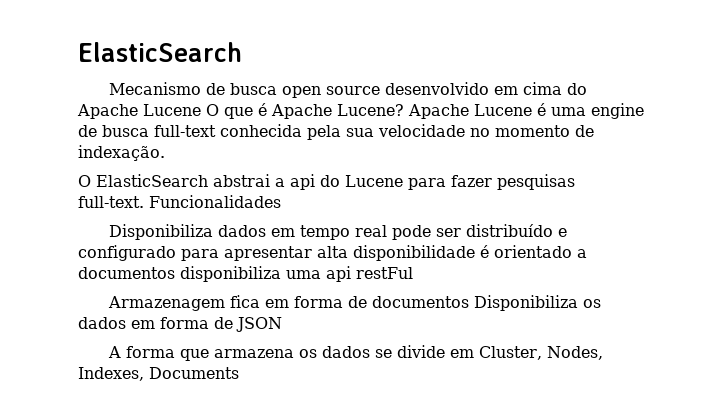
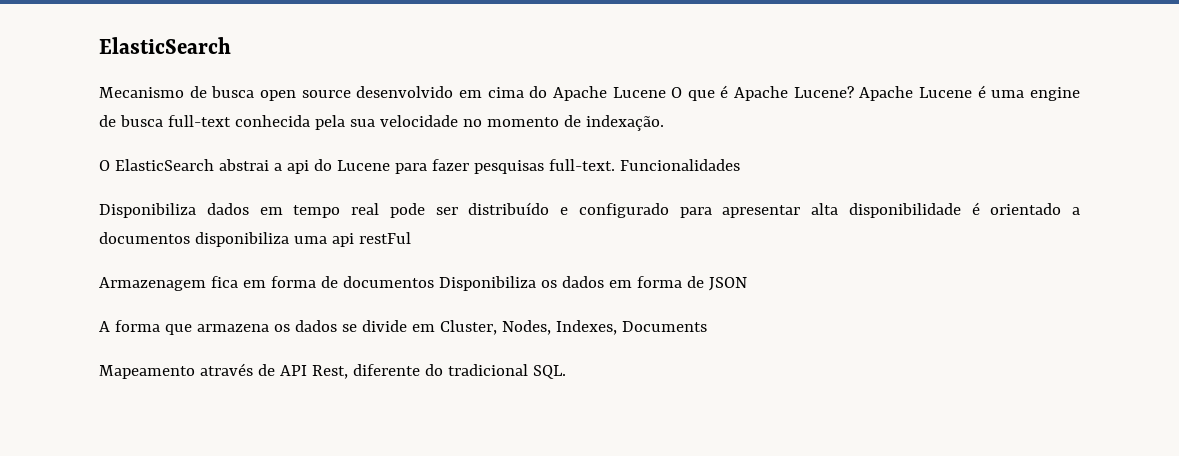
+ Mapeamento através de API Rest, diferente do tradicional SQL.

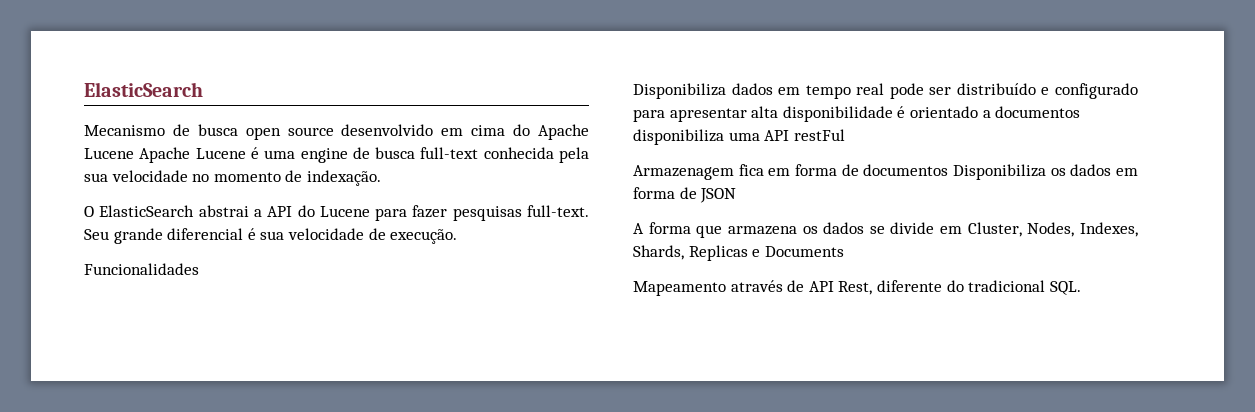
- Mecanismo de busca open source desenvolvido em cima do Apache Lucene O que é Apache Lucene? Apache Lucene é uma engine de busca full-text conhecida pela sua velocidade no momento de indexação.
+ Mecanismo de busca open source desenvolvido em cima do Apache Lucene Apache Lucene é uma engine de busca full-text conhecida pela sua velocidade no momento de indexação.
- O ElasticSearch abstrai a api do Lucene para fazer pesquisas full-text. Funcionalidades
+ O ElasticSearch abstrai a API do Lucene para fazer pesquisas full-text. Seu grande diferencial é sua velocidade de execução.
+ Funcionalidades
- Disponibiliza dados em tempo real pode ser distribuído e configurado para apresentar alta disponibilidade é orientado a documentos disponibiliza uma api restFul
+ Disponibiliza dados em tempo real pode ser distribuído e configurado para apresentar alta disponibilidade é orientado a documentos disponibiliza uma API restFul
- A forma que armazena os dados se divide em Cluster, Nodes, Indexes, Documents
+ A forma que armazena os dados se divide em Cluster, Nodes, Indexes, Shards, Replicas e Documents

